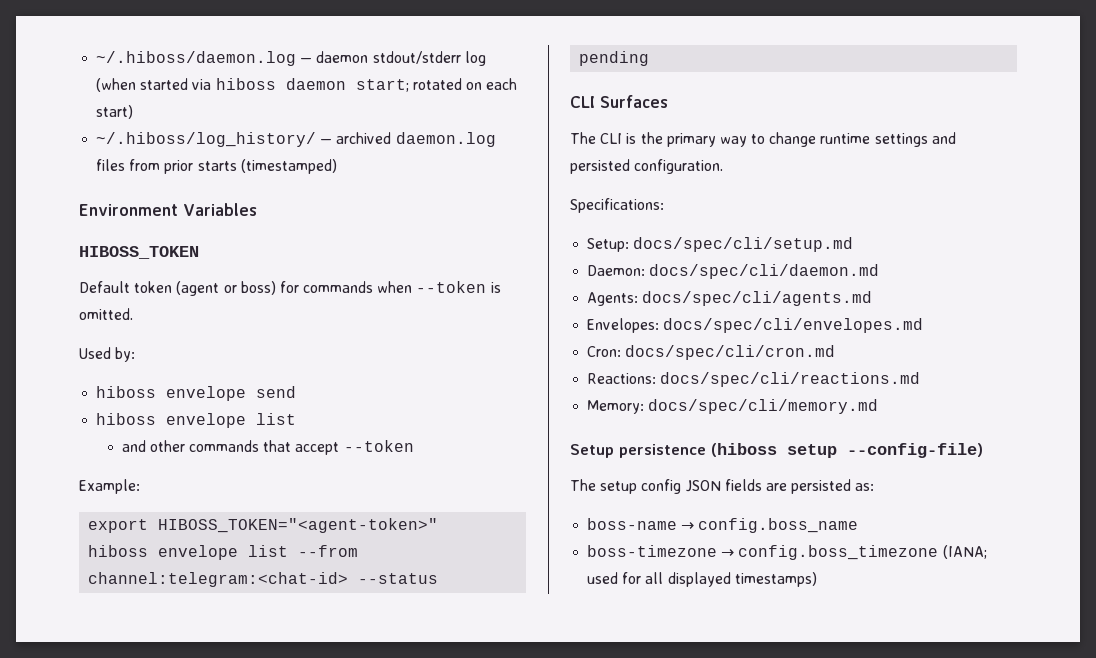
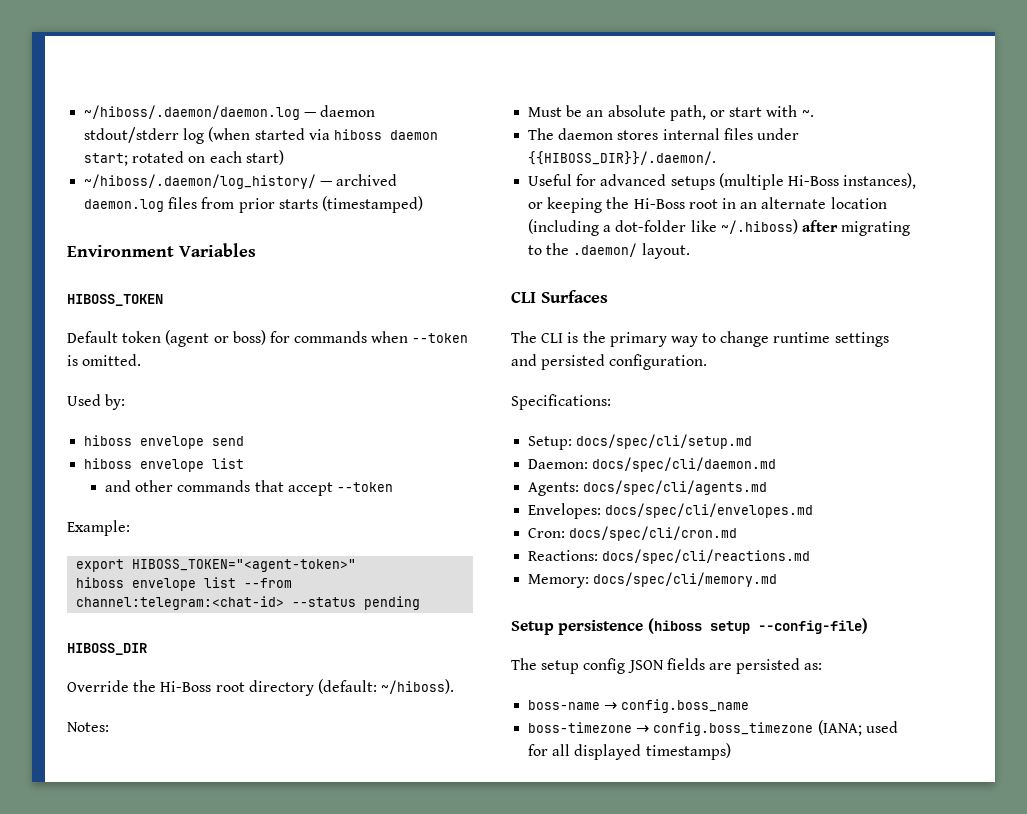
- ~/.hiboss/daemon.log — daemon stdout/stderr log (when started via hiboss daemon start; rotated on each start)
+ ~/hiboss/.daemon/daemon.log — daemon stdout/stderr log (when started via hiboss daemon start; rotated on each start)
- ~/.hiboss/log_history/ — archived daemon.log files from prior starts (timestamped)
+ ~/hiboss/.daemon/log_history/ — archived daemon.log files from prior starts (timestamped)
+ HIBOSS_DIR
+ Override the Hi-Boss root directory (default: ~/hiboss).
+ Notes:
+ Must be an absolute path, or start with ~.
+ The daemon stores internal files under {{HIBOSS_DIR}}/.daemon/.
+ Useful for advanced setups (multiple Hi-Boss instances), or keeping the Hi-Boss root in an alternate location (including a dot-folder like ~/.hiboss) after migrating to the .daemon/ layout.

